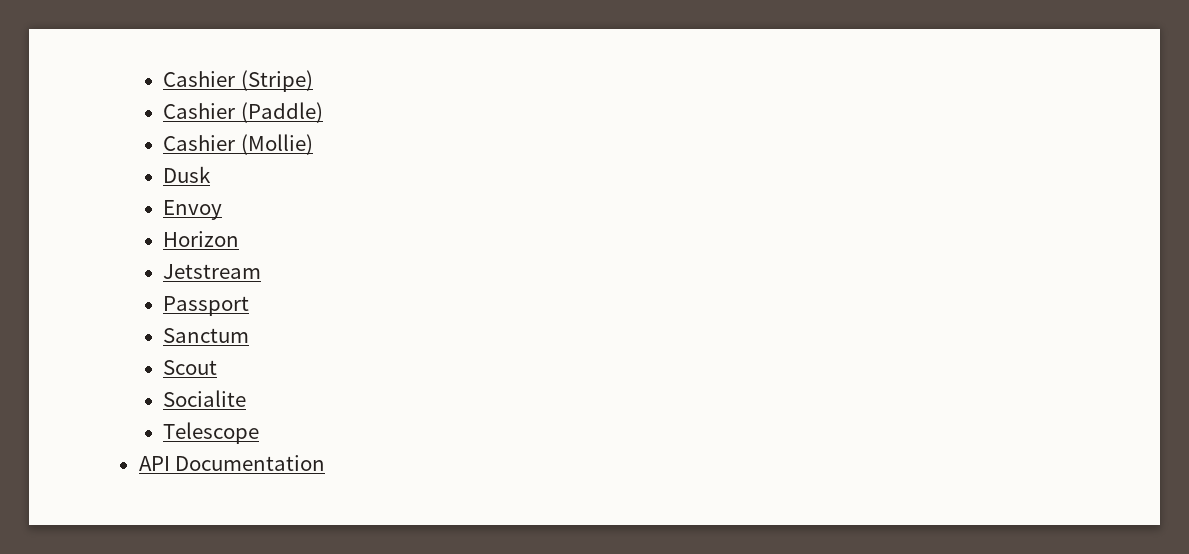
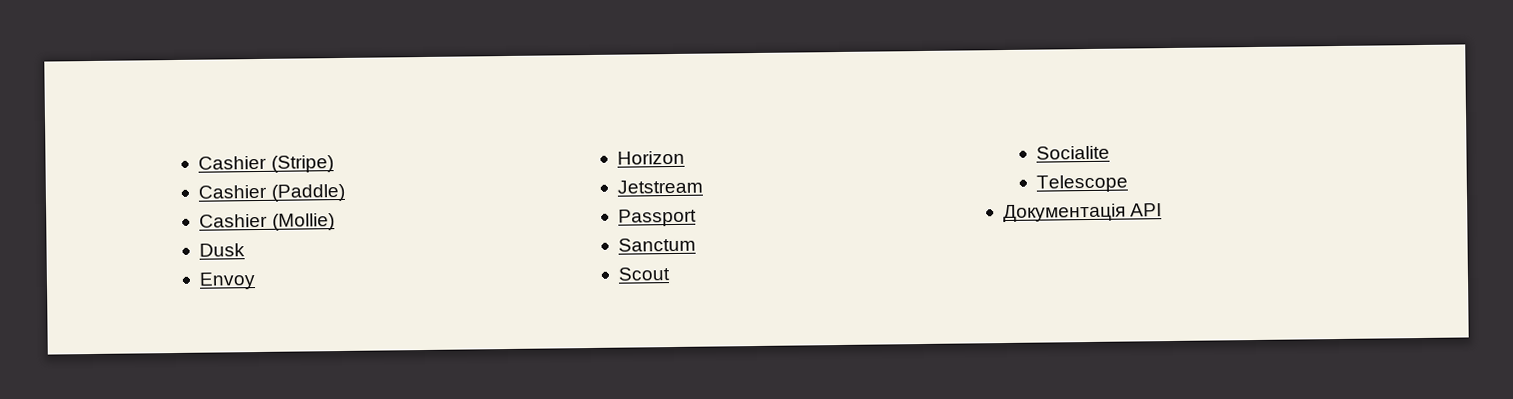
- API Documentation
+ Документація API

